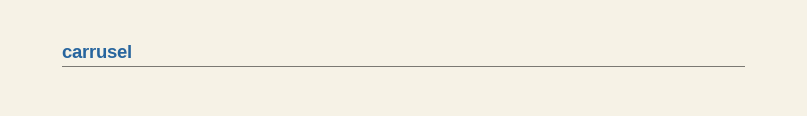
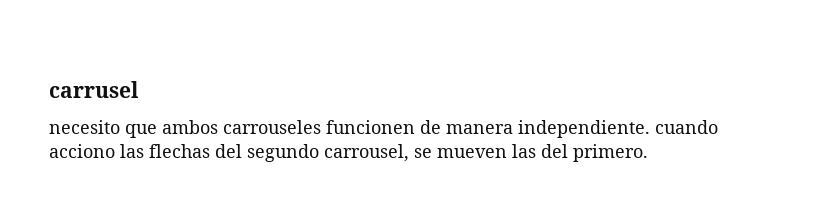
+ necesito que ambos carrouseles funcionen de manera independiente. cuando acciono las flechas del segundo carrousel, se mueven las del primero.

